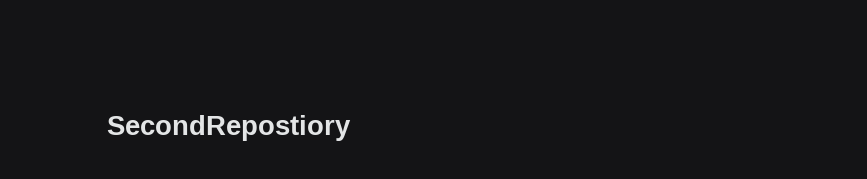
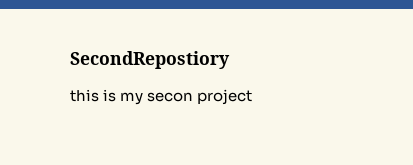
+ this is my secon project

